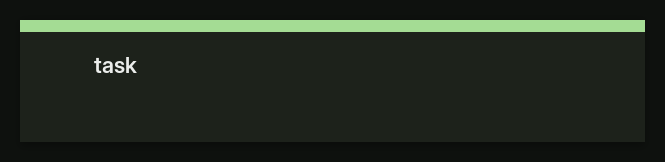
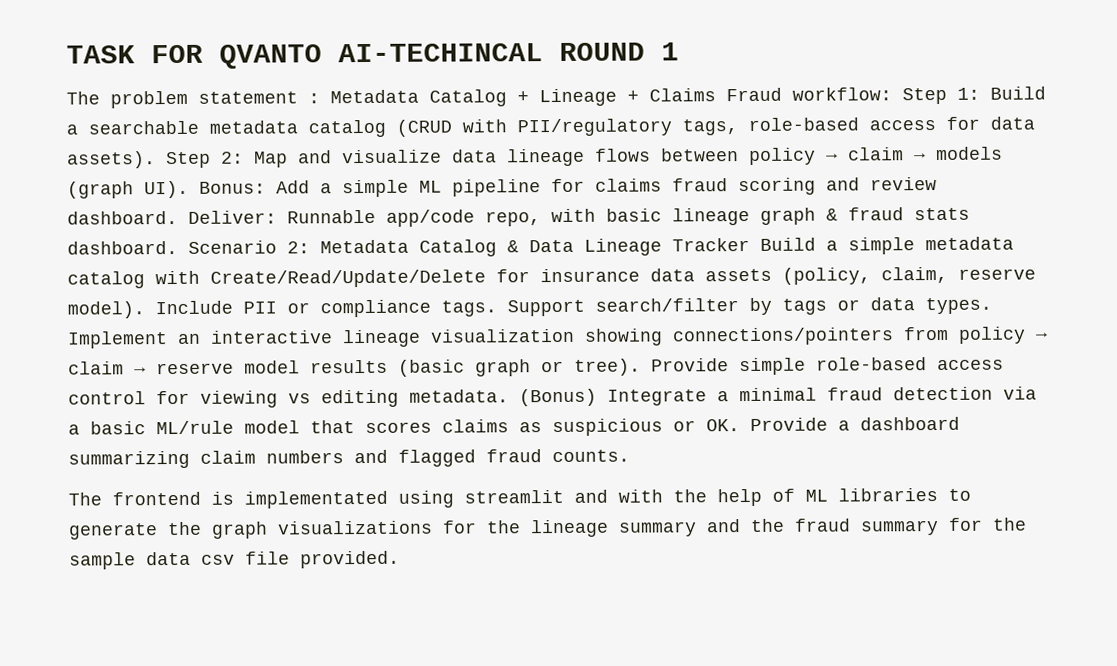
- task
+ TASK FOR QVANTO AI-TECHINCAL ROUND 1
+ The problem statement : Metadata Catalog + Lineage + Claims Fraud workflow: Step 1: Build a searchable metadata catalog (CRUD with PII/regulatory tags, role-based access for data assets). Step 2: Map and visualize data lineage flows between policy → claim → models (graph UI). Bonus: Add a simple ML pipeline for claims fraud scoring and review dashboard. Deliver: Runnable app/code repo, with basic lineage graph & fraud stats dashboard. Scenario 2: Metadata Catalog & Data Lineage Tracker Build a simple metadata catalog with Create/Read/Update/Delete for insurance data assets (policy, claim, reserve model). Include PII or compliance tags. Support search/filter by tags or data types. Implement an interactive lineage visualization showing connections/pointers from policy → claim → reserve model results (basic graph or tree). Provide simple role-based access control for viewing vs editing metadata. (Bonus) Integrate a minimal fraud detection via a basic ML/rule model that scores claims as suspicious or OK. Provide a dashboard summarizing claim numbers and flagged fraud counts.
+ The frontend is implementated using streamlit and with the help of ML libraries to generate the graph visualizations for the lineage summary and the fraud summary for the sample data csv file provided.

